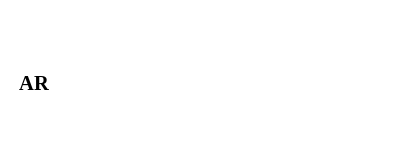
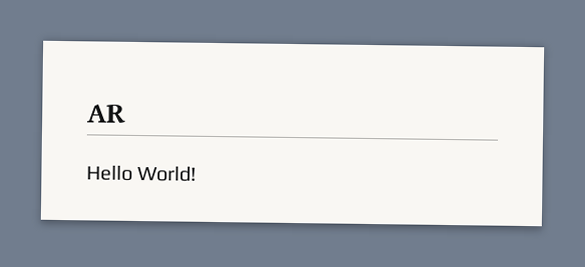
+ Hello World!

